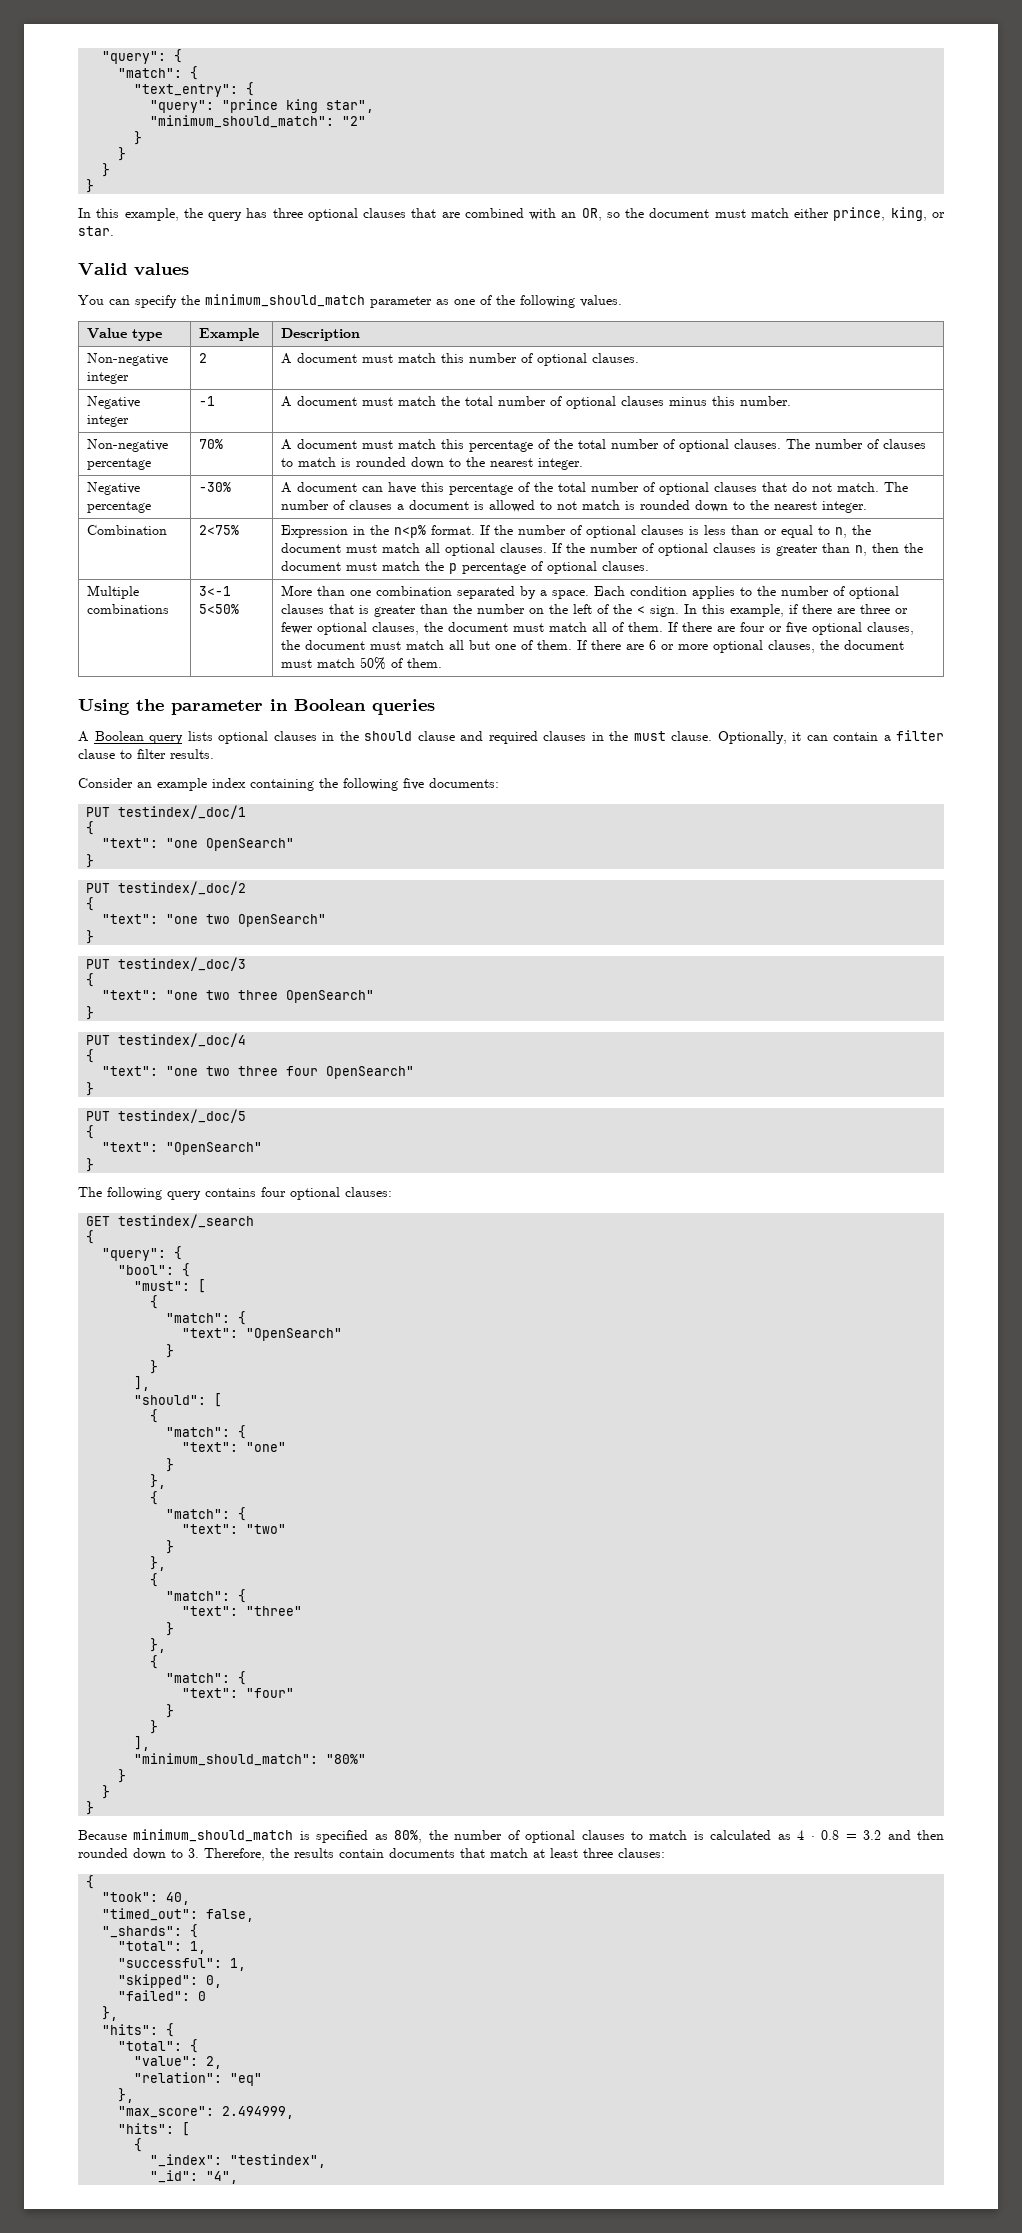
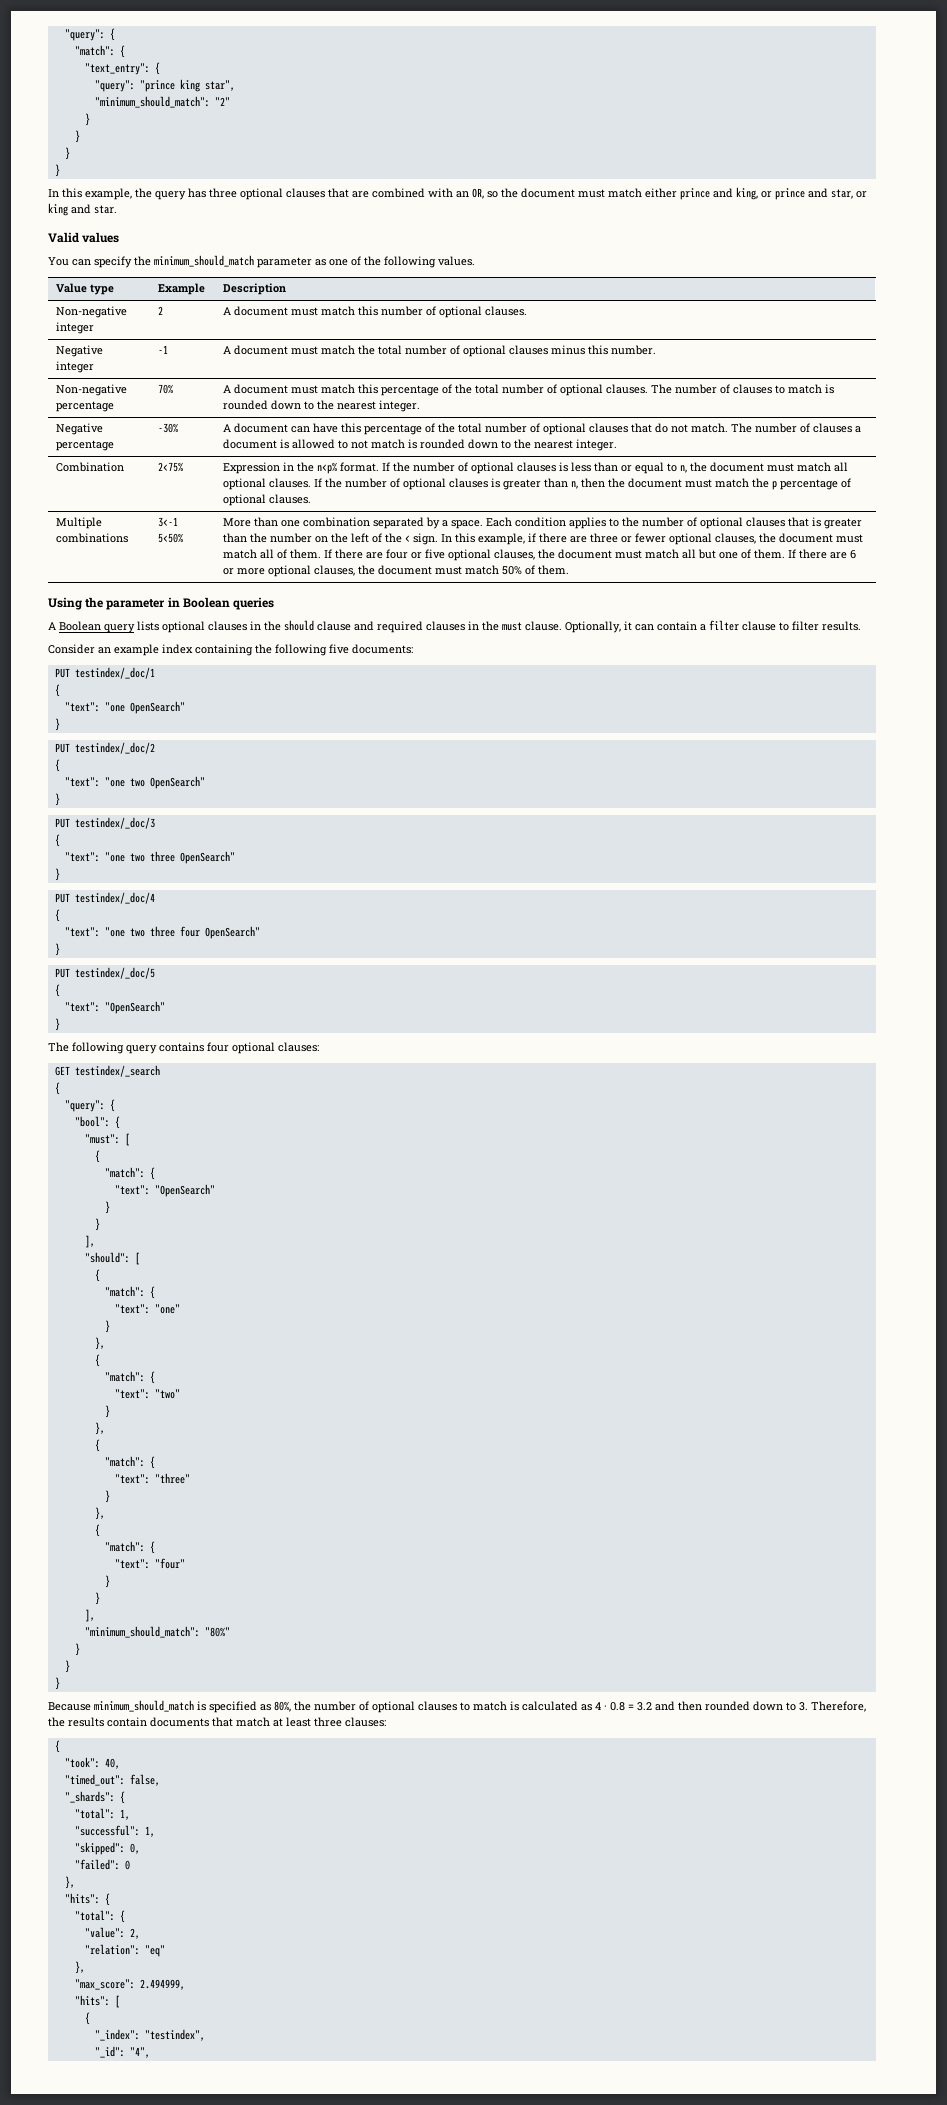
- In this example, the query has three optional clauses that are combined with an OR, so the document must match either prince, king, or star.
+ In this example, the query has three optional clauses that are combined with an OR, so the document must match either prince and king, or prince and star, or king and star.

